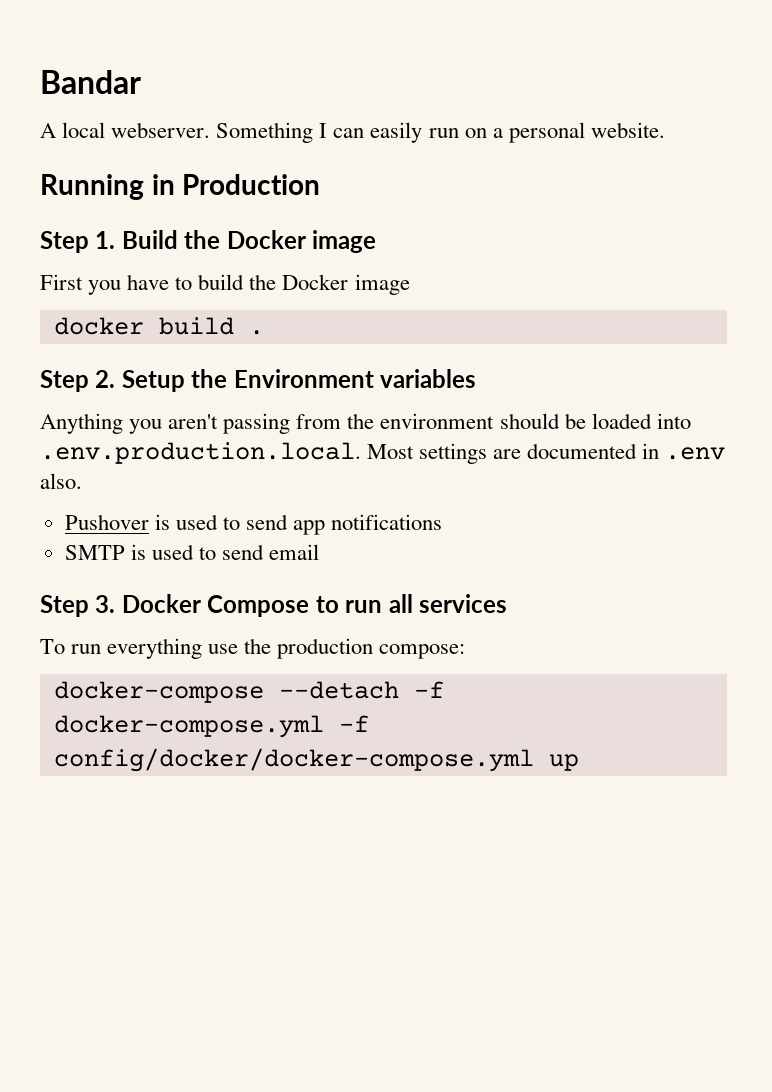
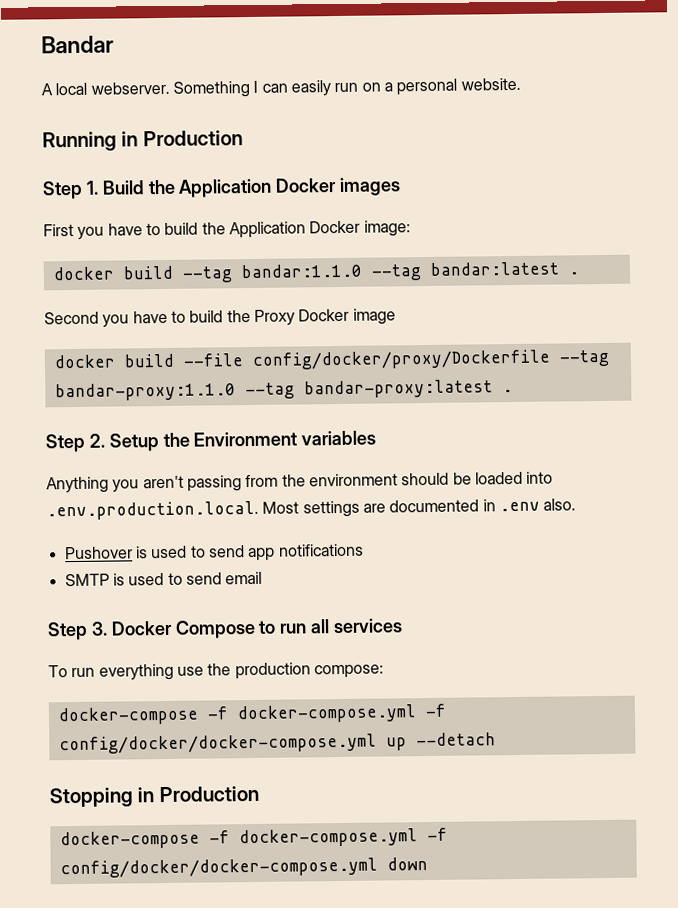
- Step 1. Build the Docker image
+ Step 1. Build the Application Docker images
- First you have to build the Docker image
- docker build .
+ First you have to build the Application Docker image:
+ docker build --tag bandar:1.1.0 --tag bandar:latest .
+ Second you have to build the Proxy Docker image
+ docker build --file config/docker/proxy/Dockerfile --tag bandar-proxy:1.1.0 --tag bandar-proxy:latest .
- docker-compose --detach -f docker-compose.yml -f config/docker/docker-compose.yml up
+ docker-compose -f docker-compose.yml -f config/docker/docker-compose.yml up --detach
+ Stopping in Production
+ docker-compose -f docker-compose.yml -f config/docker/docker-compose.yml down

